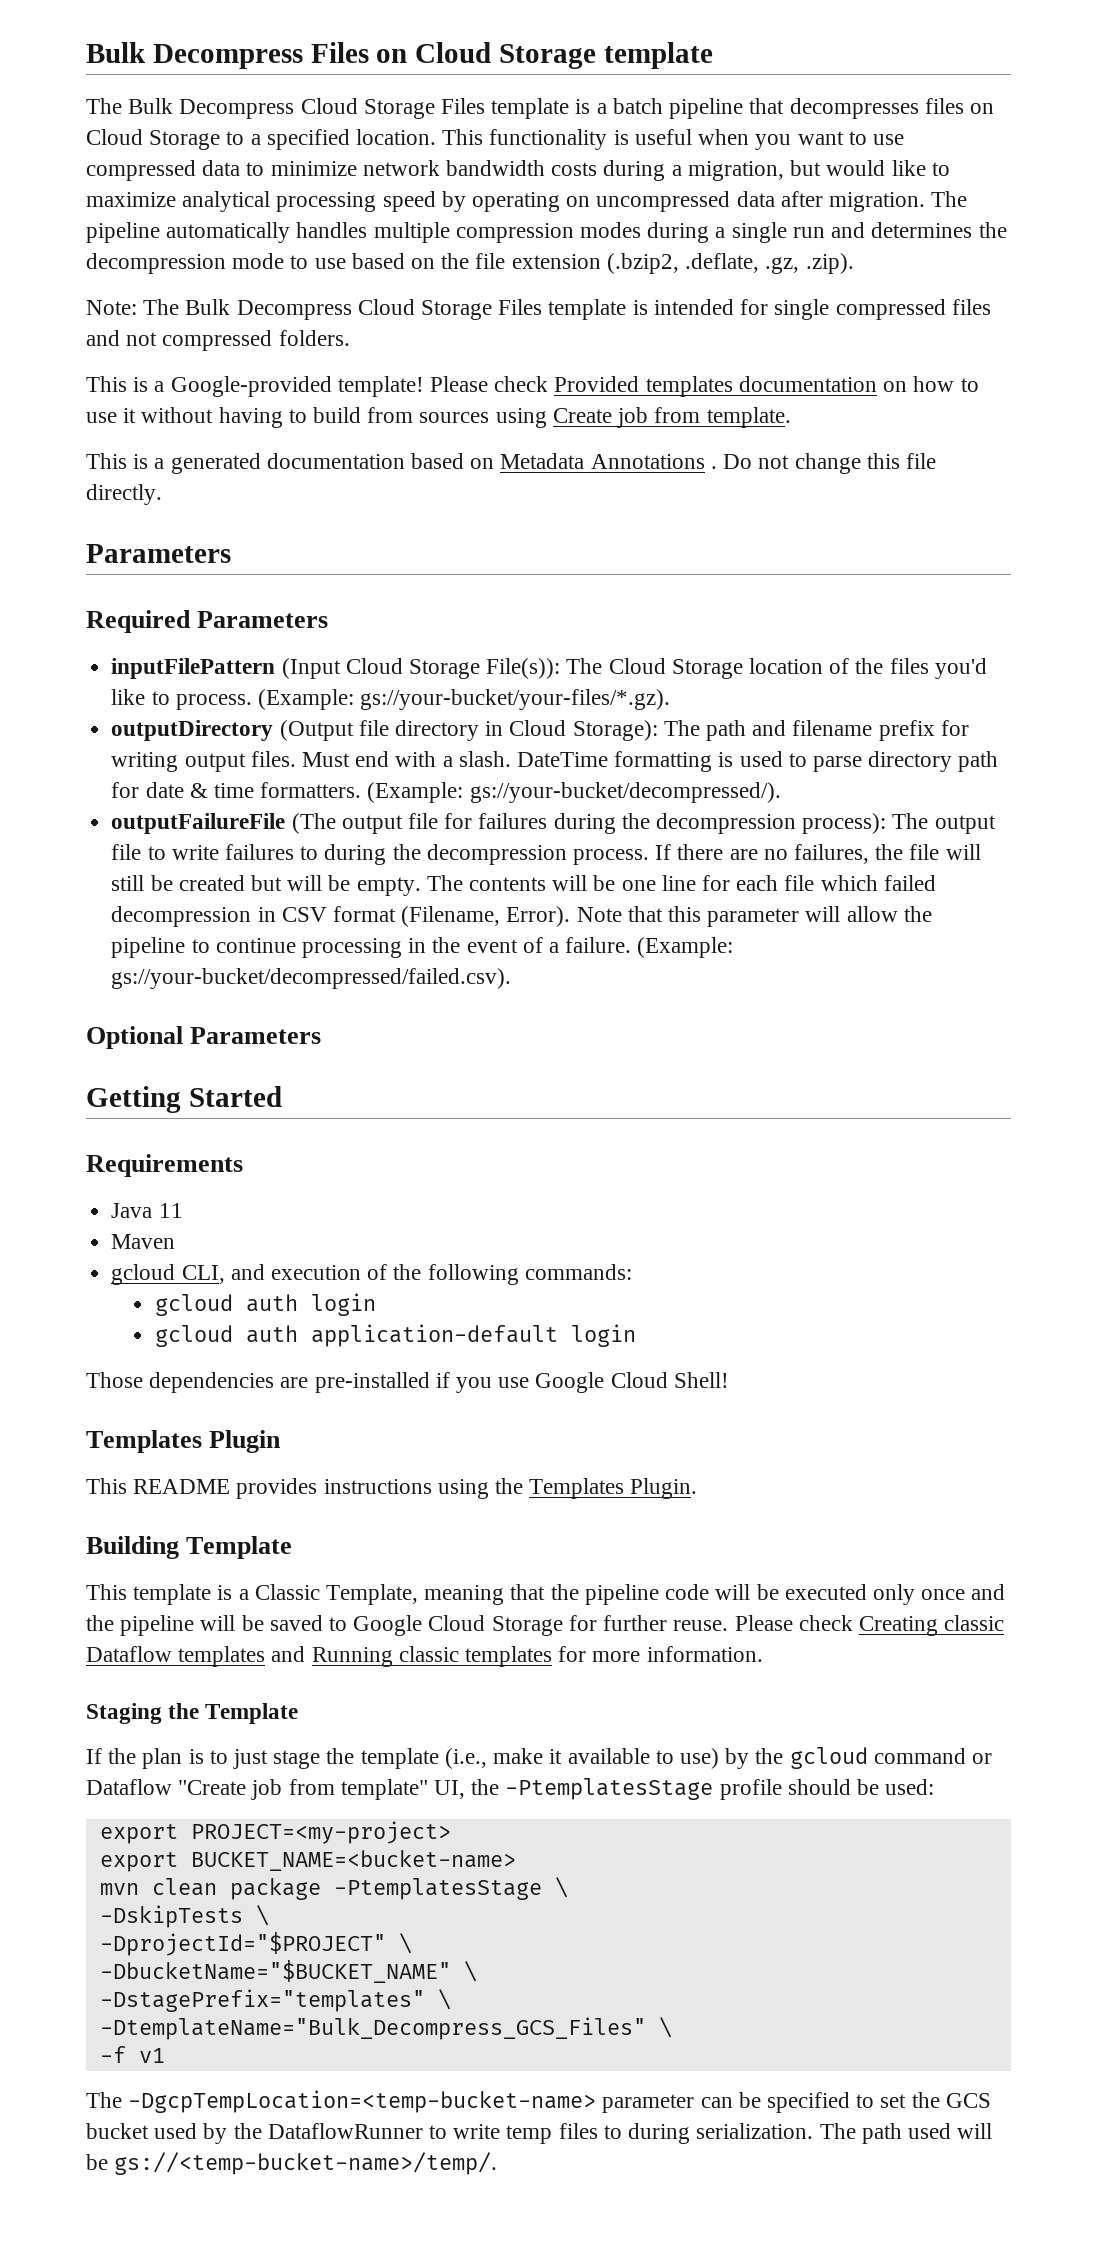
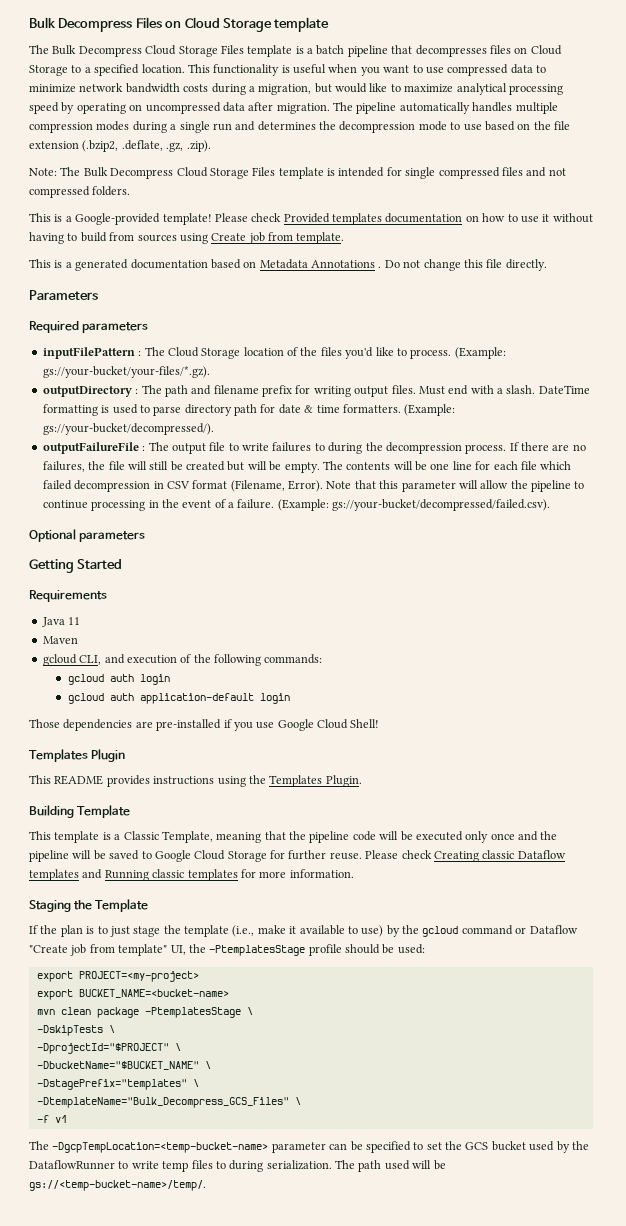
- Required Parameters
+ Required parameters
- inputFilePattern (Input Cloud Storage File(s)): The Cloud Storage location of the files you'd like to process.
+ inputFilePattern : The Cloud Storage location of the files you'd like to process.
- outputDirectory (Output file directory in Cloud Storage): The path and filename prefix for writing output files.
+ outputDirectory : The path and filename prefix for writing output files.
- outputFailureFile (The output file for failures during the decompression process): The output file to write failures to during the decompression process.
+ outputFailureFile : The output file to write failures to during the decompression process.
- Optional Parameters
+ Optional parameters

